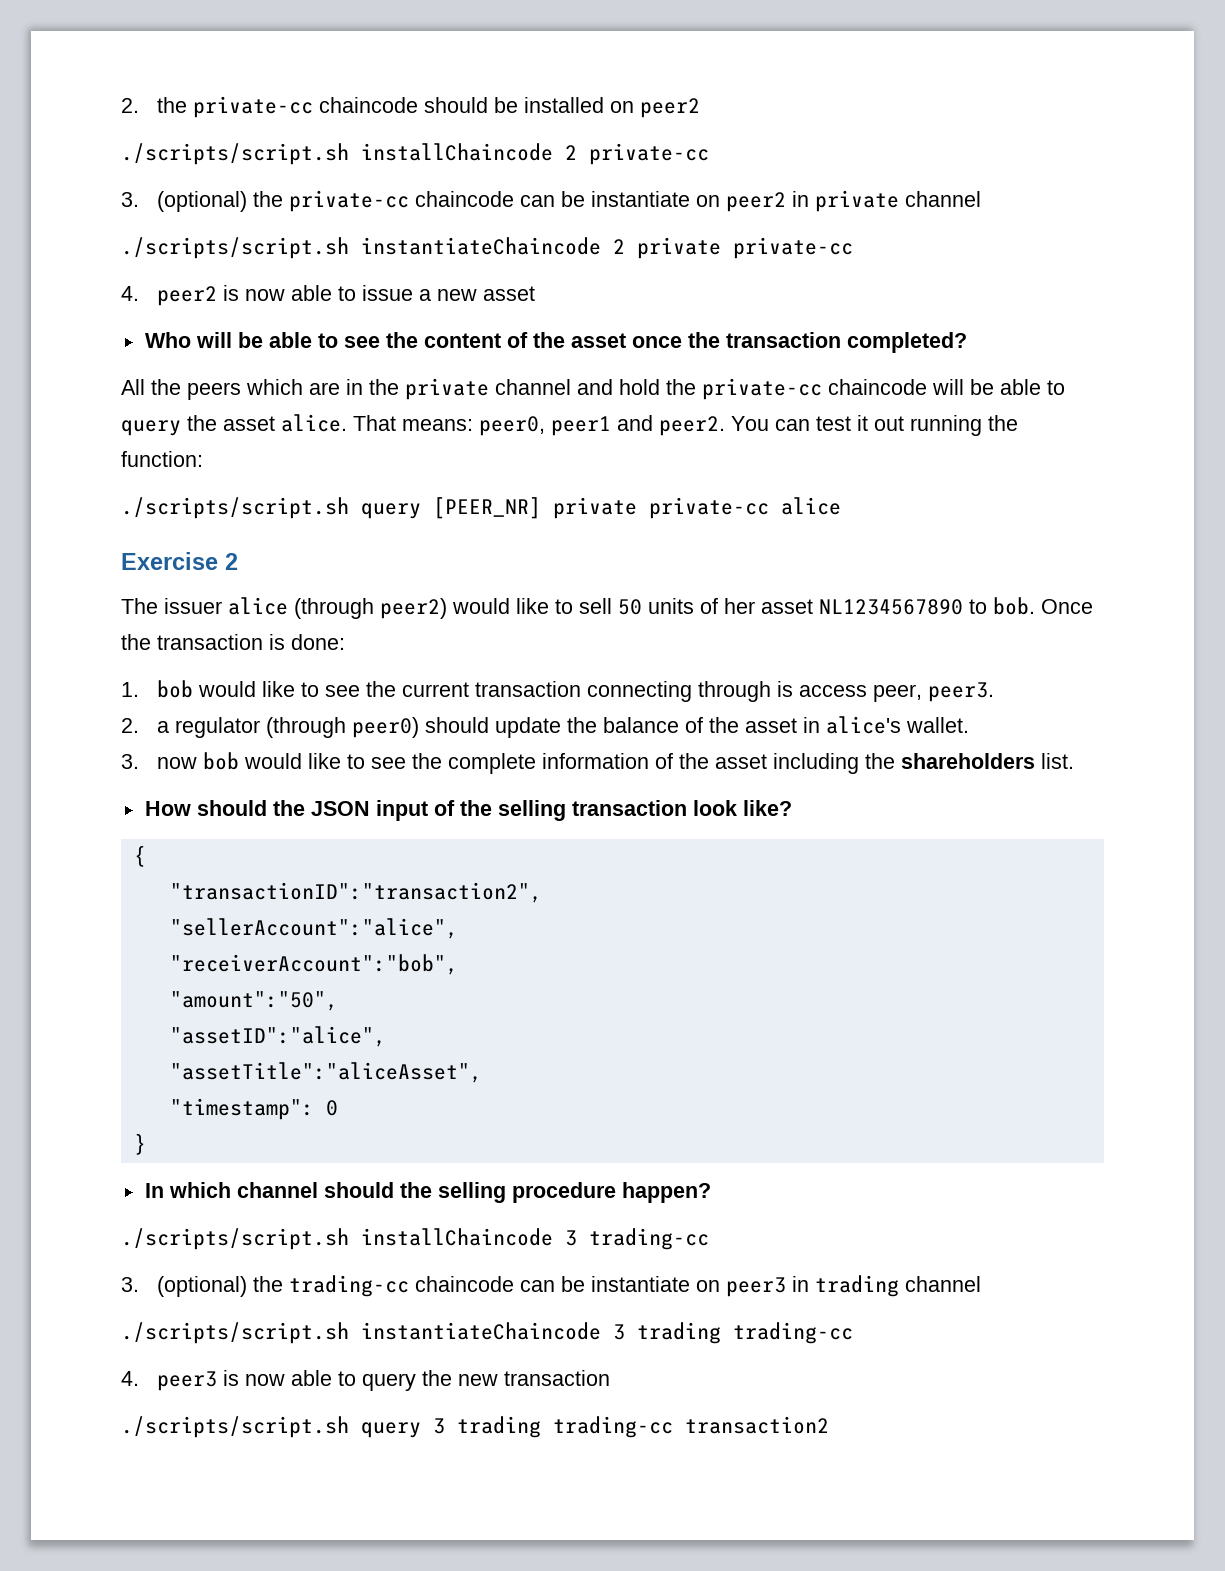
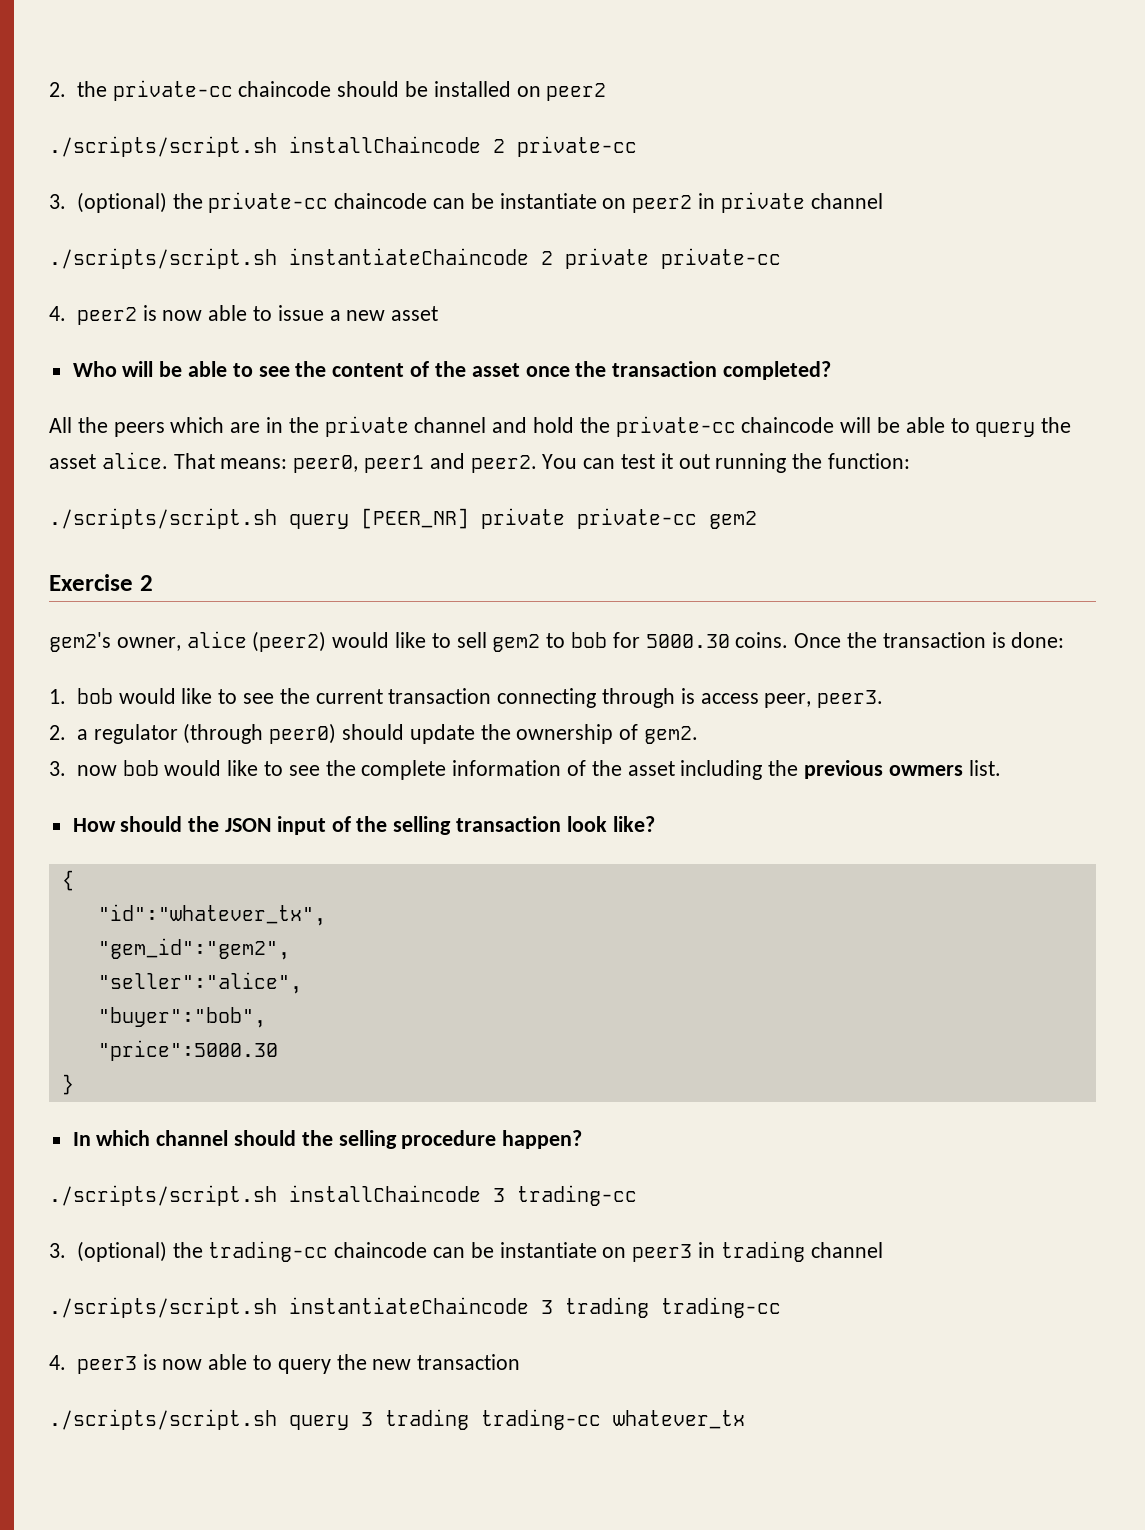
- ./scripts/script.sh query [PEER_NR] private private-cc alice
+ ./scripts/script.sh query [PEER_NR] private private-cc gem2
- The issuer alice (through peer2) would like to sell 50 units of her asset NL1234567890 to bob.
+ gem2's owner, alice (peer2) would like to sell gem2 to bob for 5000.30 coins.
- 2. a regulator (through peer0) should update the balance of the asset in alice's wallet.
+ 2. a regulator (through peer0) should update the ownership of gem2.
- 3. now bob would like to see the complete information of the asset including the shareholders list.
+ 3. now bob would like to see the complete information of the asset including the previous owmers list.
- "transactionID":"transaction2",
- "sellerAccount":"alice",
- "receiverAccount":"bob",
- "amount":"50",
- "assetID":"alice",
- "assetTitle":"aliceAsset",
- "timestamp": 0
+ "id":"whatever_tx",
+ "gem_id":"gem2",
+ "seller":"alice",
+ "buyer":"bob",
+ "price":5000.30
- ./scripts/script.sh query 3 trading trading-cc transaction2
+ ./scripts/script.sh query 3 trading trading-cc whatever_tx

